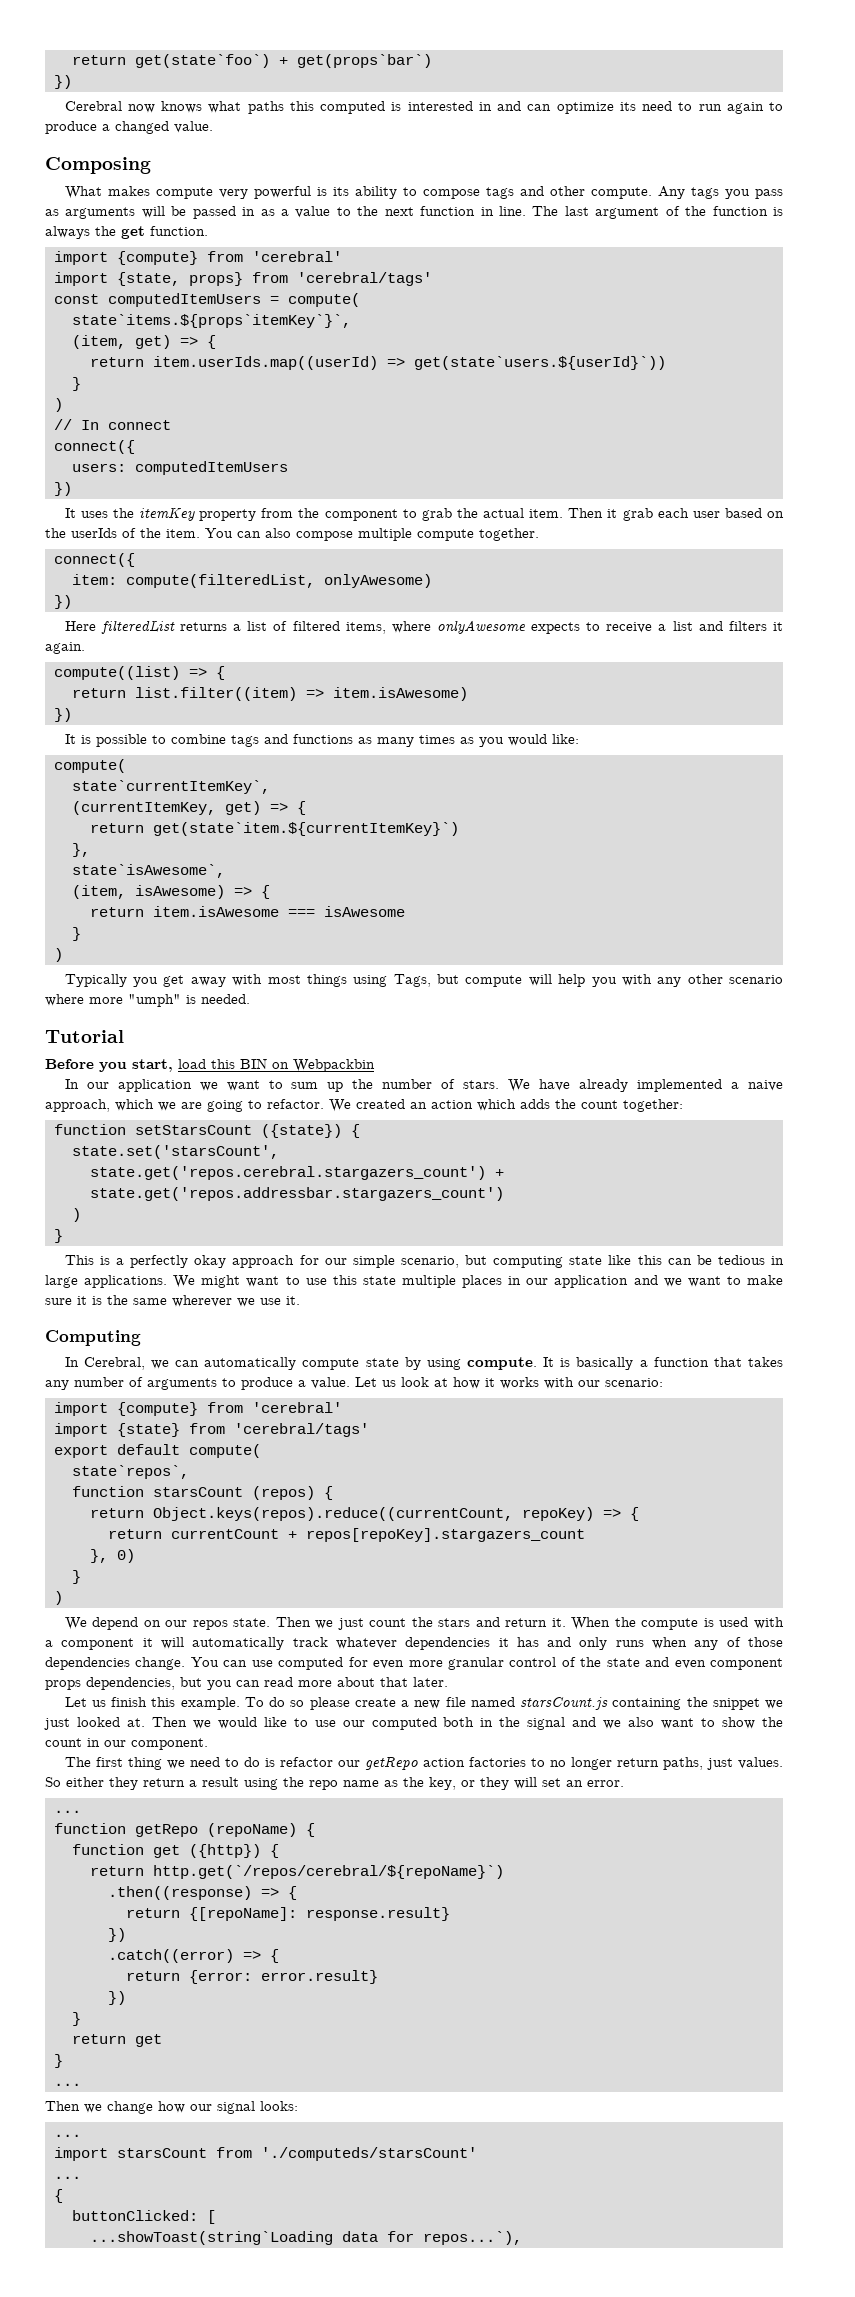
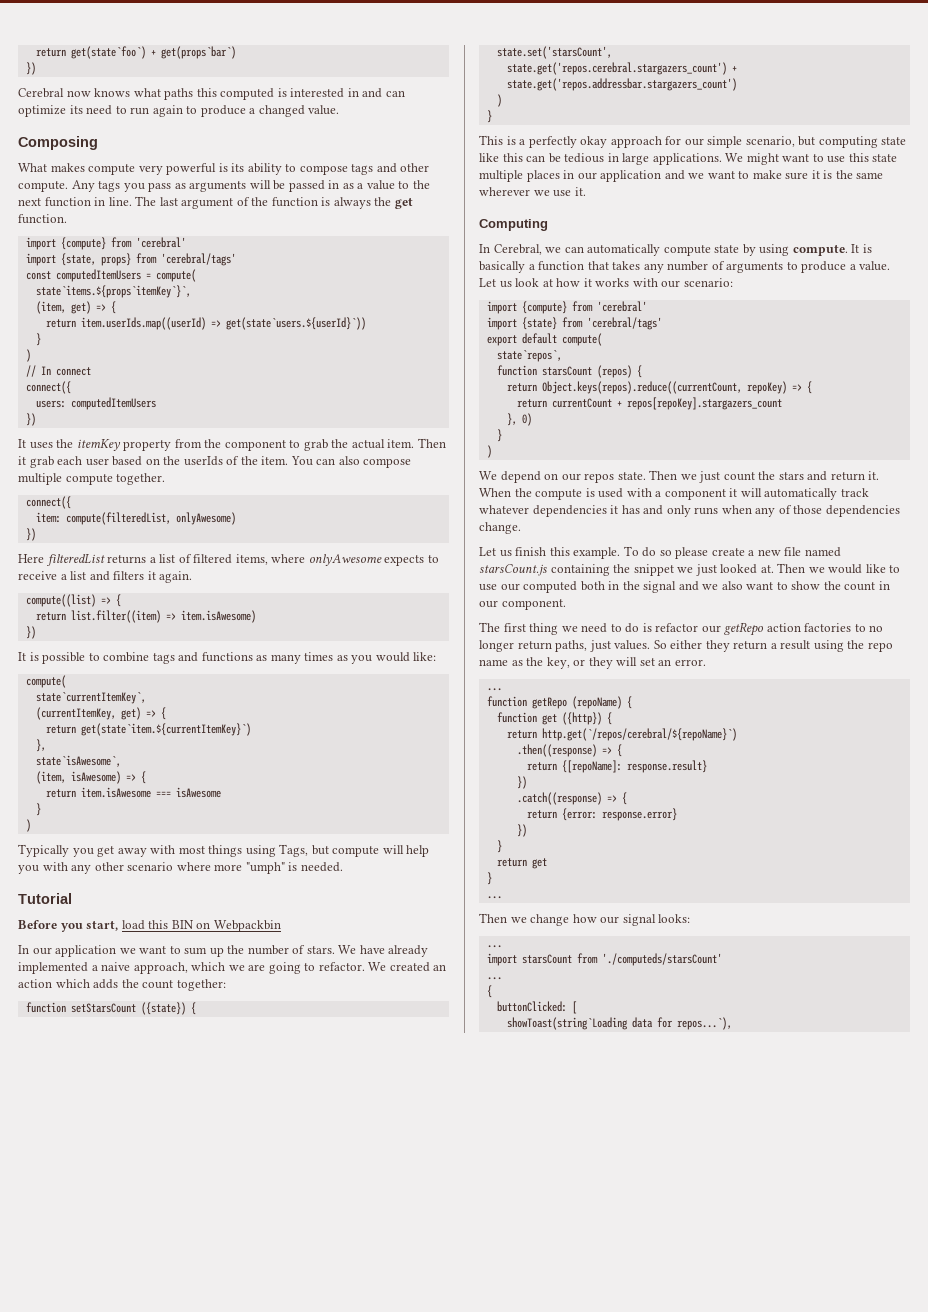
- You can use computed for even more granular control of the state and even component props dependencies, but you can read more about that later.
- .catch((error) => {
+ .catch((response) => {
- return {error: error.result}
+ return {error: response.error}
- ...showToast(string`Loading data for repos...`),
+ showToast(string`Loading data for repos...`),

